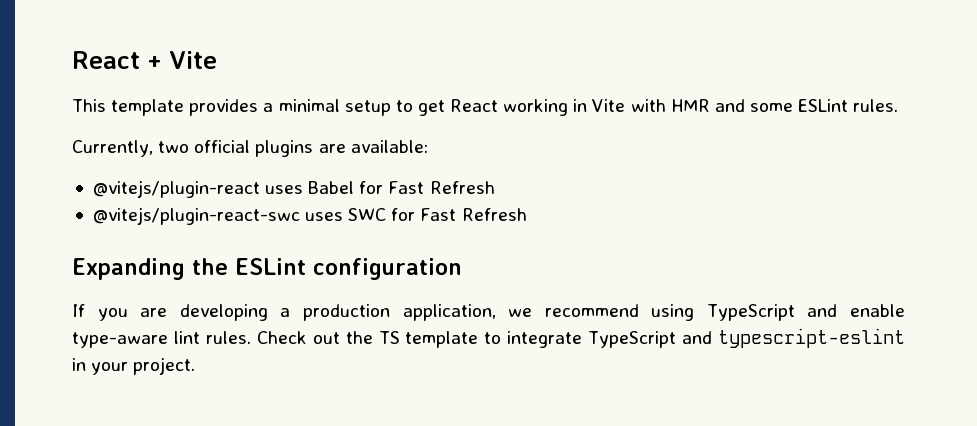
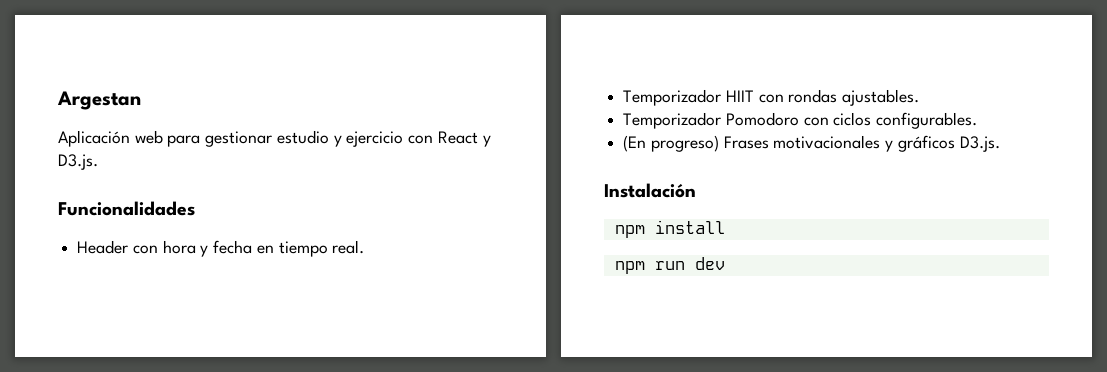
- React + Vite
- This template provides a minimal setup to get React working in Vite with HMR and some ESLint rules.
- Currently, two official plugins are available:
- @vitejs/plugin-react uses Babel for Fast Refresh
- @vitejs/plugin-react-swc uses SWC for Fast Refresh
- Expanding the ESLint configuration
- If you are developing a production application, we recommend using TypeScript and enable type-aware lint rules. Check out the TS template to integrate TypeScript and typescript-eslint in your project.
+ Argestan
+ Aplicación web para gestionar estudio y ejercicio con React y D3.js.
+ Funcionalidades
+ Header con hora y fecha en tiempo real.
+ Temporizador HIIT con rondas ajustables.
+ Temporizador Pomodoro con ciclos configurables.
+ (En progreso) Frases motivacionales y gráficos D3.js.
+ Instalación
+ npm install
+ npm run dev

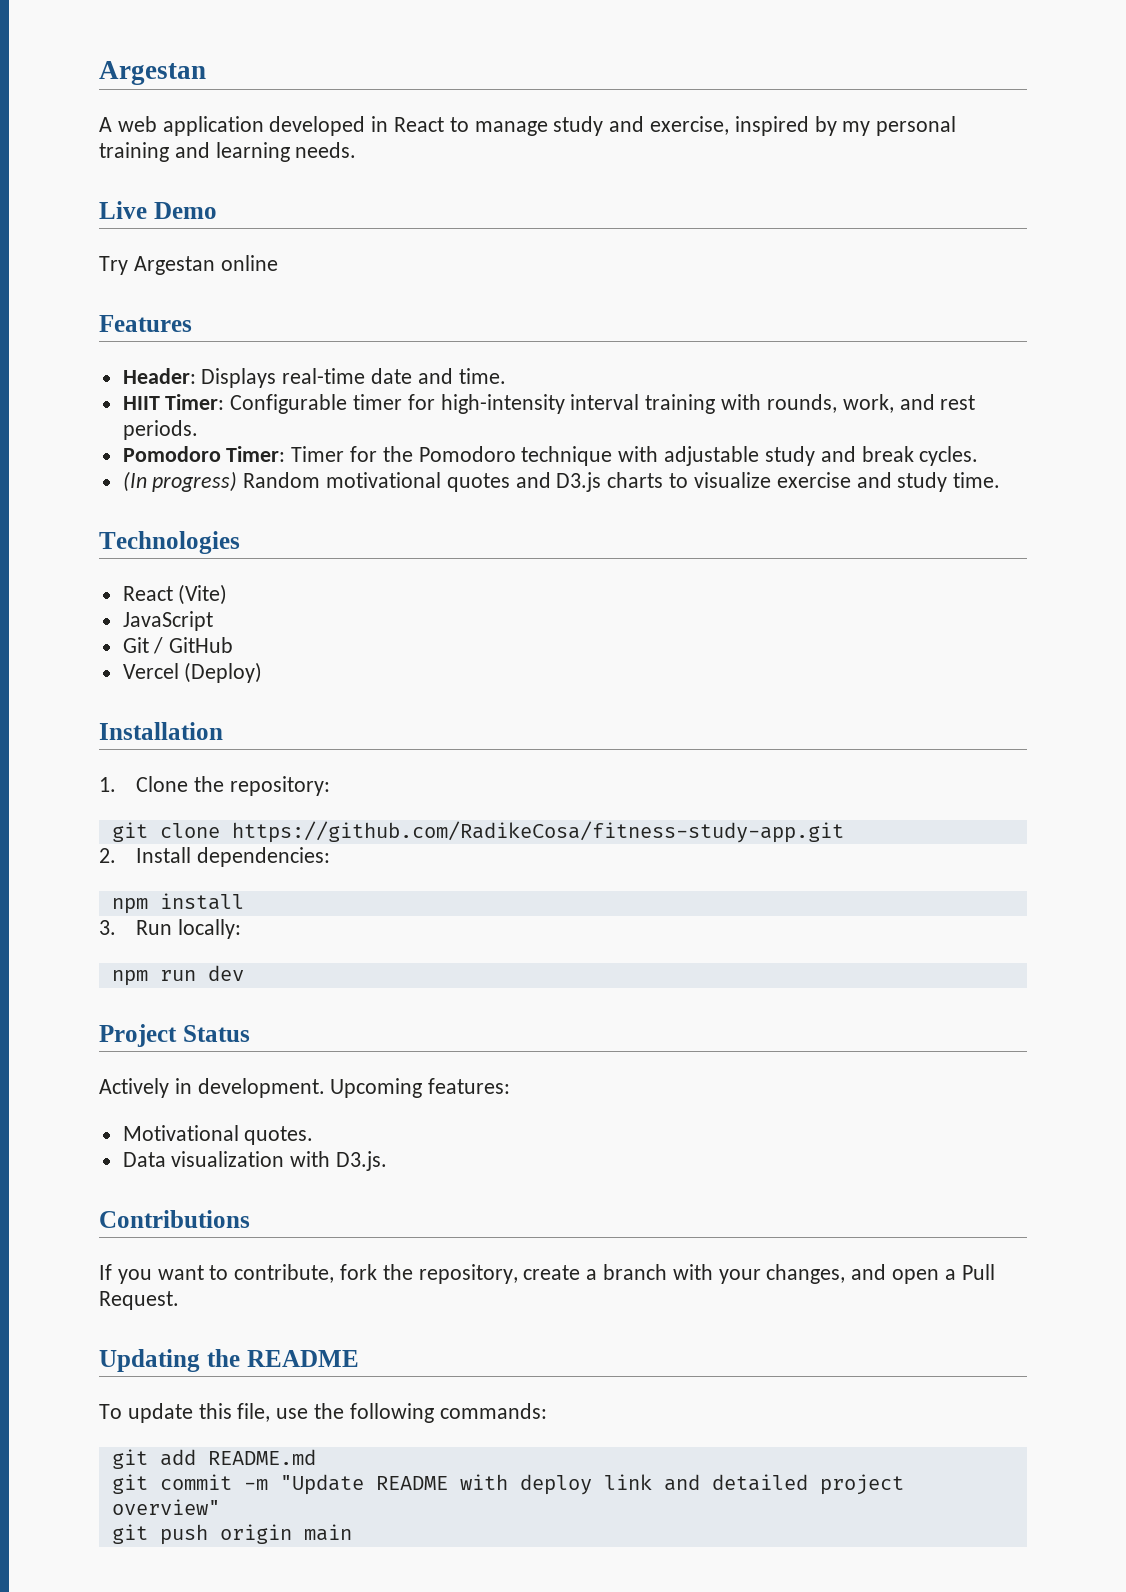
- Aplicación web para gestionar estudio y ejercicio con React y D3.js.
- Funcionalidades
- Header con hora y fecha en tiempo real.
- Temporizador HIIT con rondas ajustables.
- Temporizador Pomodoro con ciclos configurables.
- (En progreso) Frases motivacionales y gráficos D3.js.
- Instalación
+ A web application developed in React to manage study and exercise, inspired by my personal training and learning needs.
+ Live Demo
+ Try Argestan online
+ Features
+ Header: Displays real-time date and time.
+ HIIT Timer: Configurable timer for high-intensity interval training with rounds, work, and rest periods.
+ Pomodoro Timer: Timer for the Pomodoro technique with adjustable study and break cycles.
+ (In progress) Random motivational quotes and D3.js charts to visualize exercise and study time.
+ Technologies
+ React (Vite)
+ JavaScript
+ Git / GitHub
+ Vercel (Deploy)
+ Installation
+ 1. Clone the repository:
+ git clone https://github.com/RadikeCosa/fitness-study-app.git
+ 2. Install dependencies:
+ 3. Run locally:
+ Project Status
+ Actively in development. Upcoming features:
+ Motivational quotes.
+ Data visualization with D3.js.
+ Contributions
+ If you want to contribute, fork the repository, create a branch with your changes, and open a Pull Request.
+ Updating the README
+ To update this file, use the following commands:
+ git add README.md
+ git commit -m "Update README with deploy link and detailed project overview"
+ git push origin main

